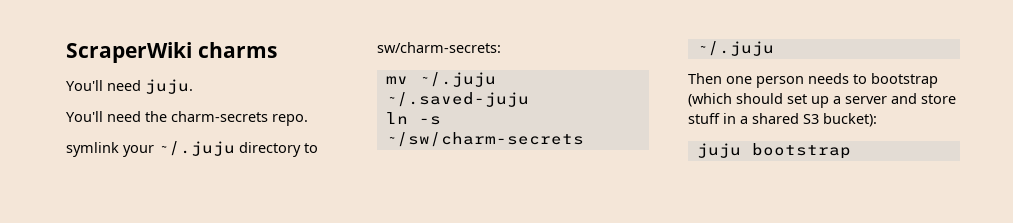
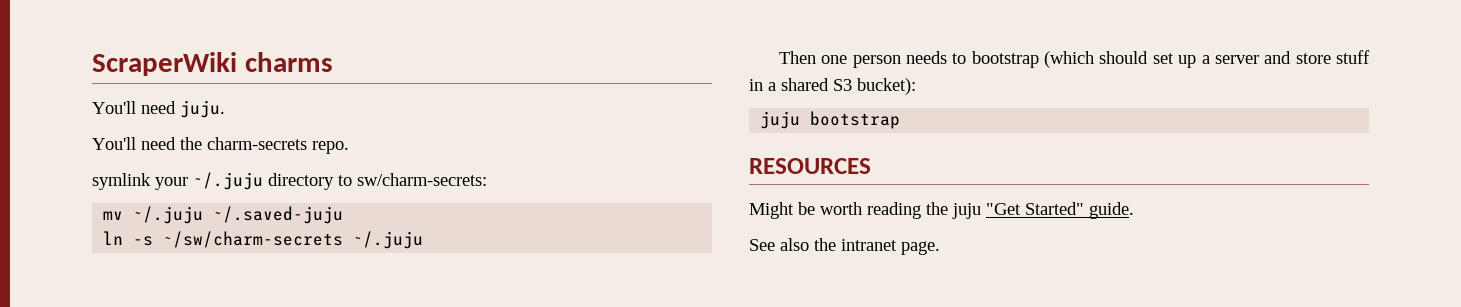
+ RESOURCES
+ Might be worth reading the juju "Get Started" guide.
+ See also the intranet page.

